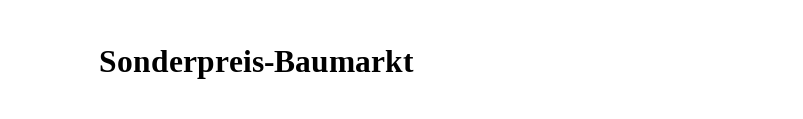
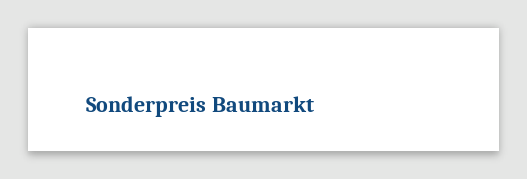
- Sonderpreis-Baumarkt
+ Sonderpreis Baumarkt

